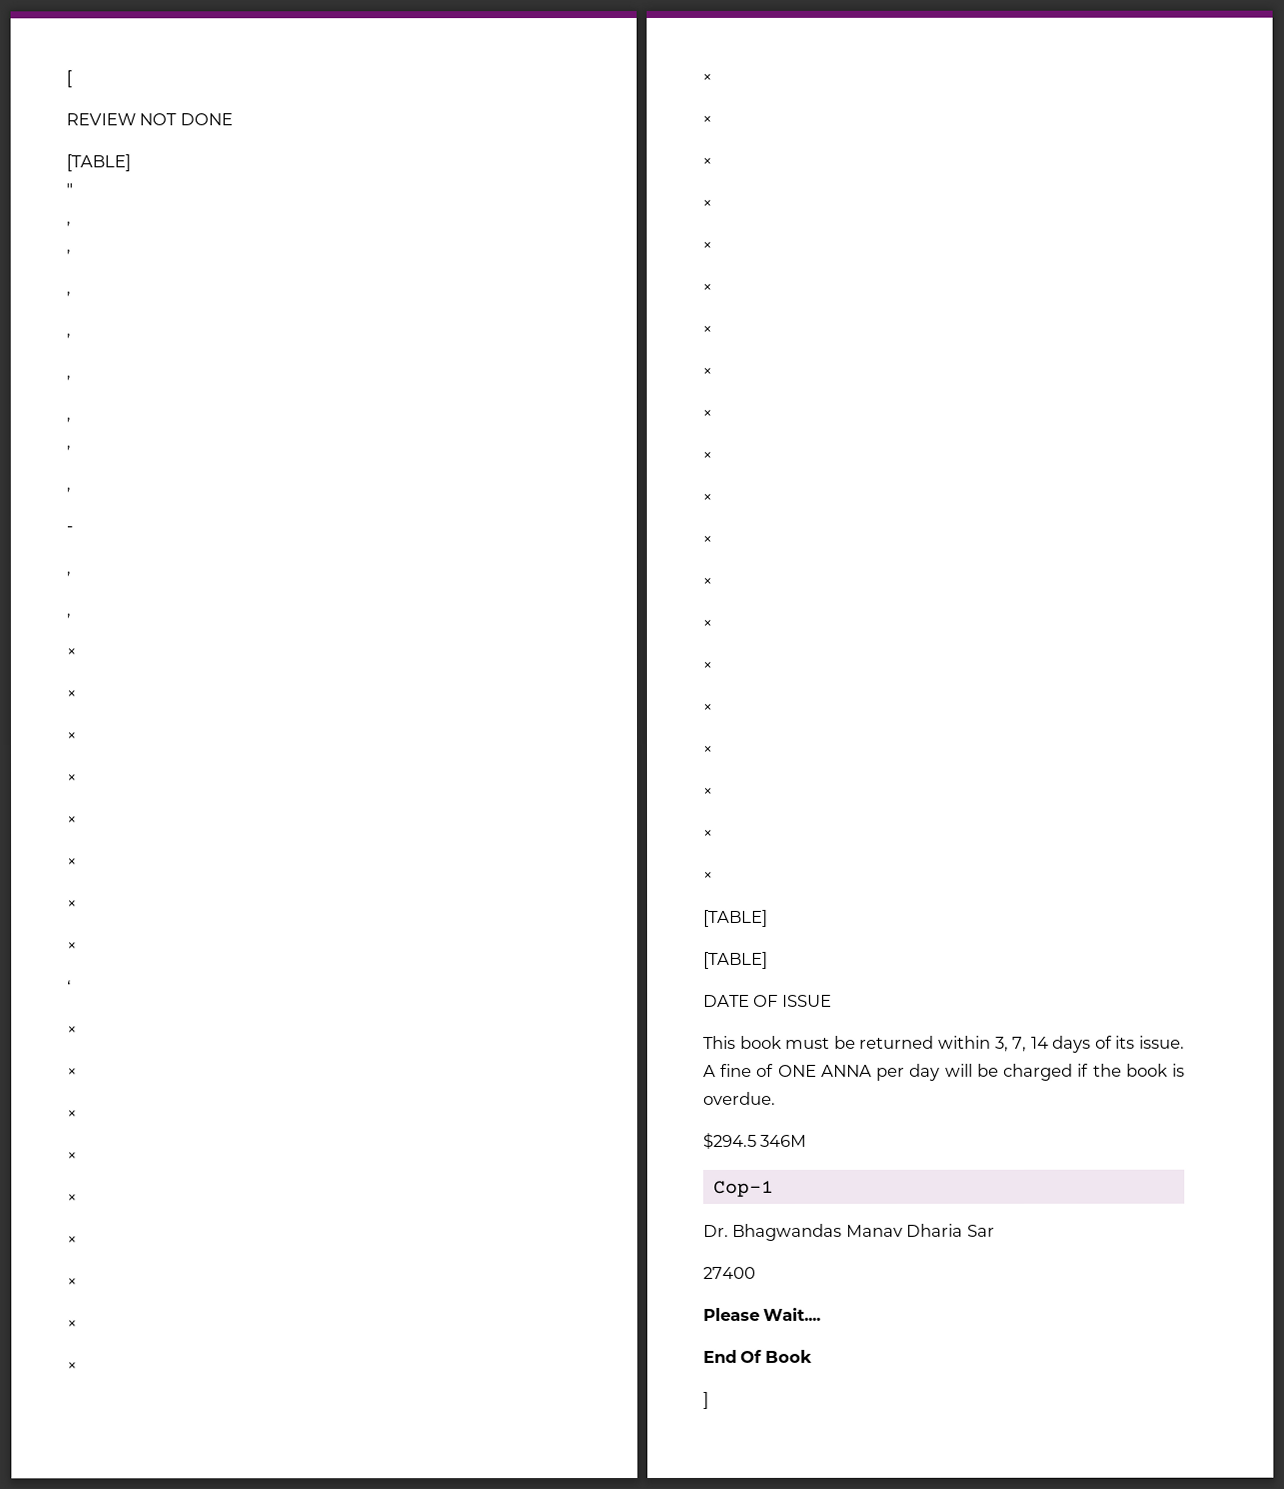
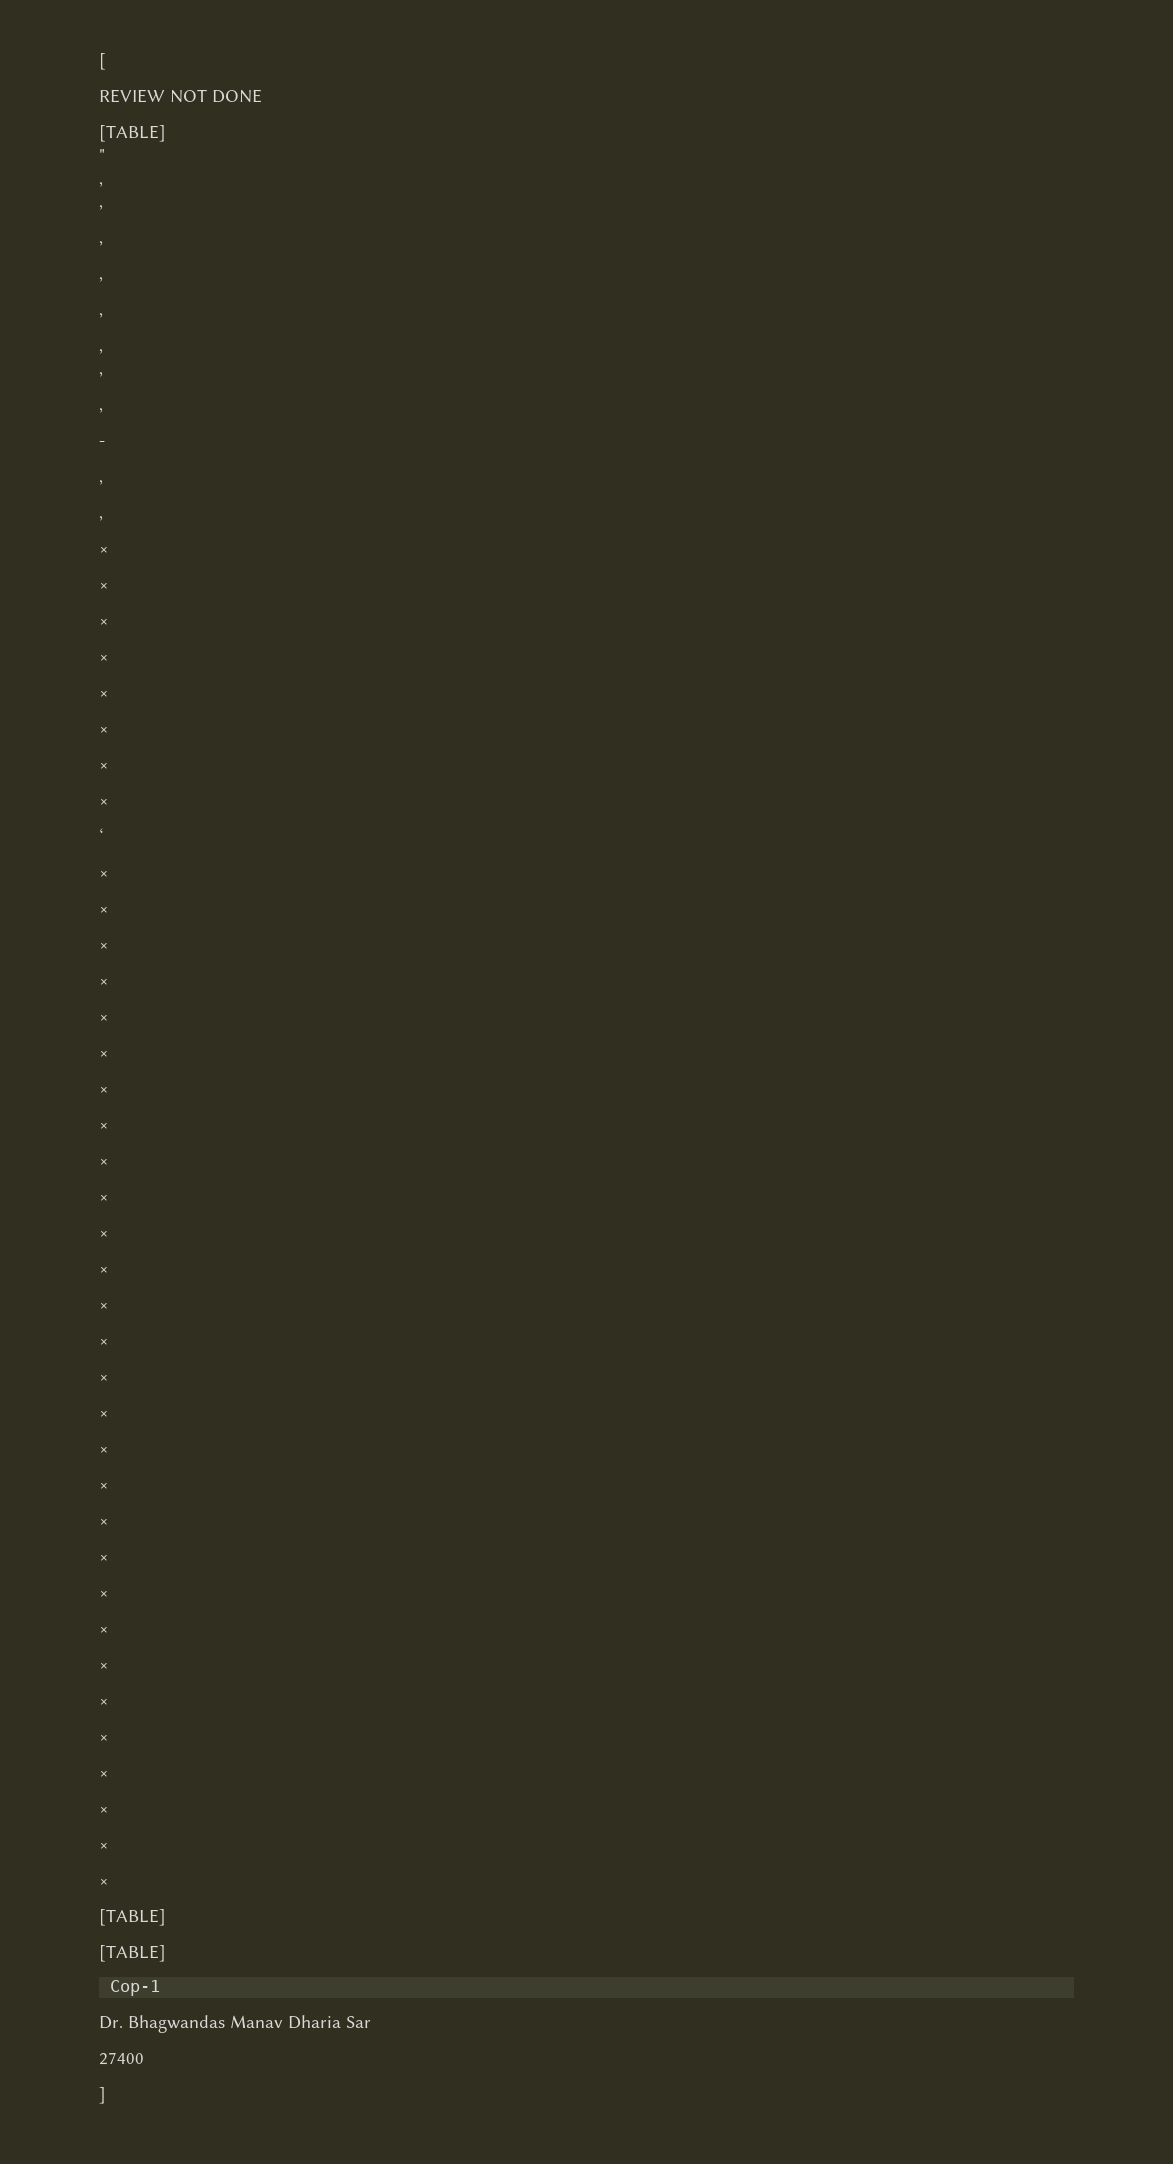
- DATE OF ISSUE
- This book must be returned within 3, 7, 14 days of its issue. A fine of ONE ANNA per day will be charged if the book is overdue.
- $294.5 346M
- Please Wait....
- End Of Book

